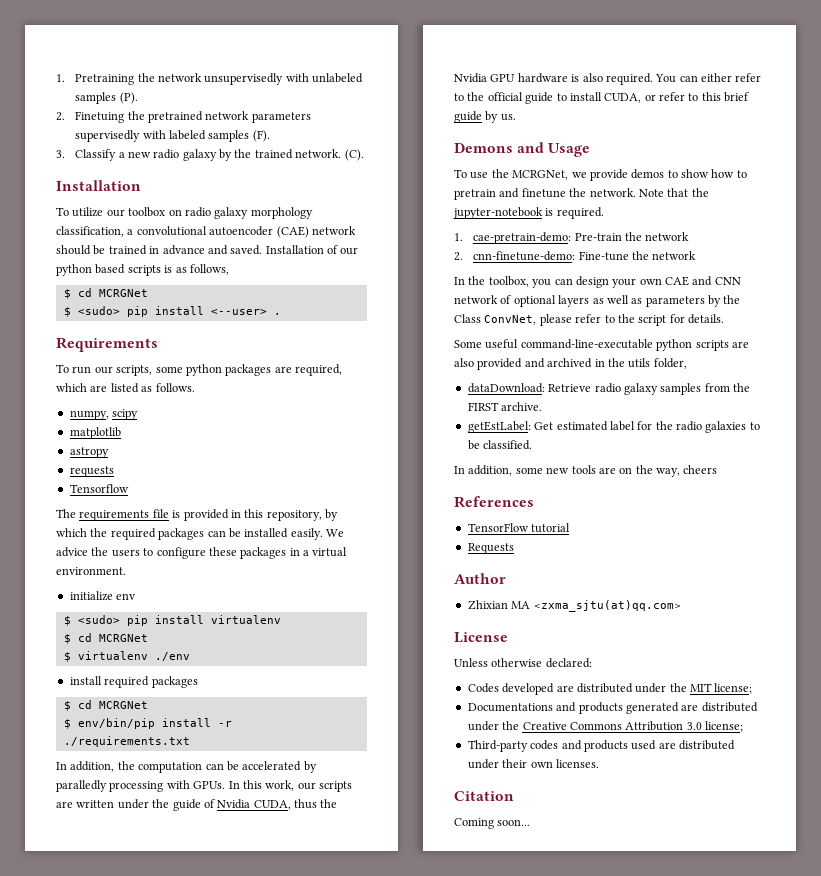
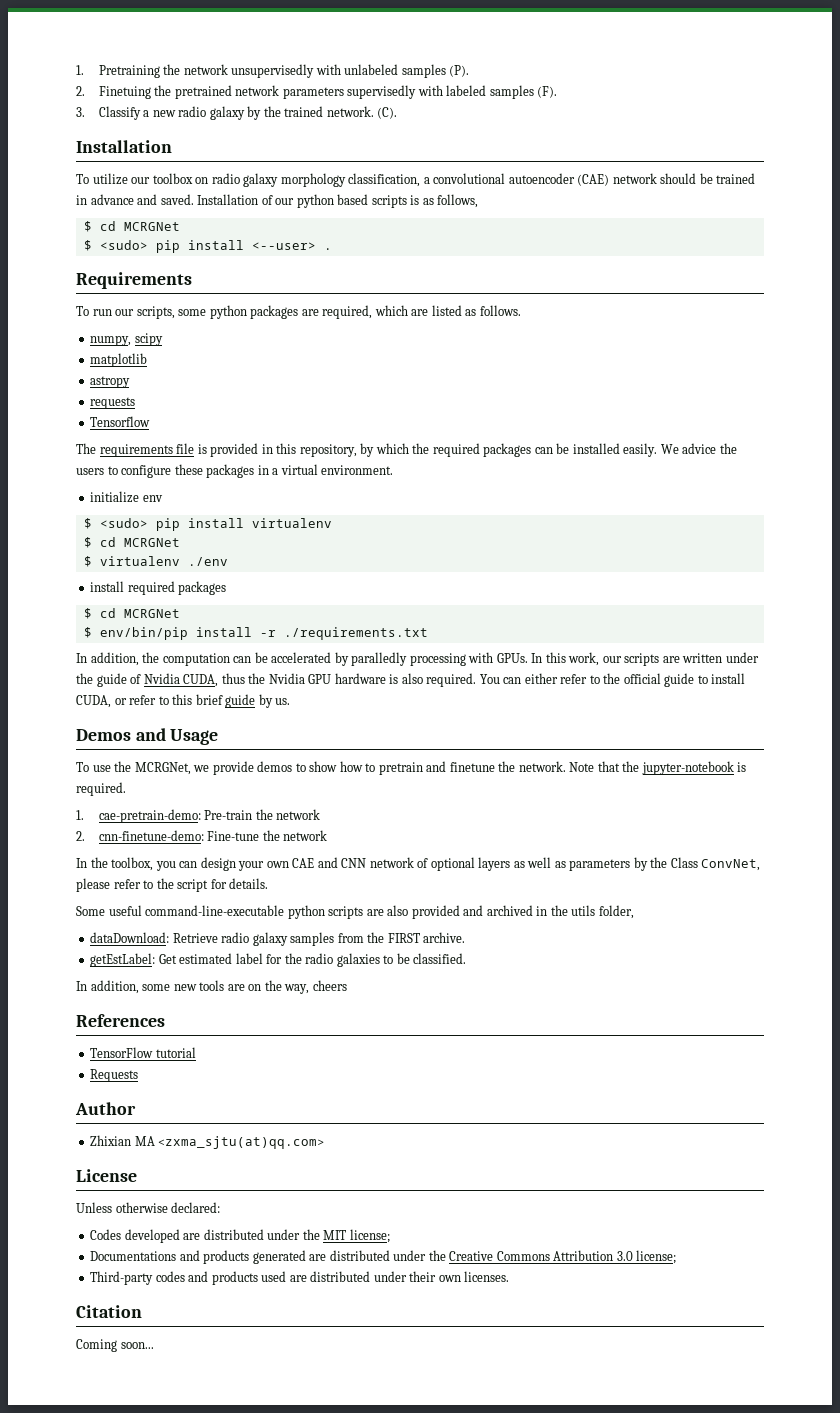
- Demons and Usage
+ Demos and Usage

